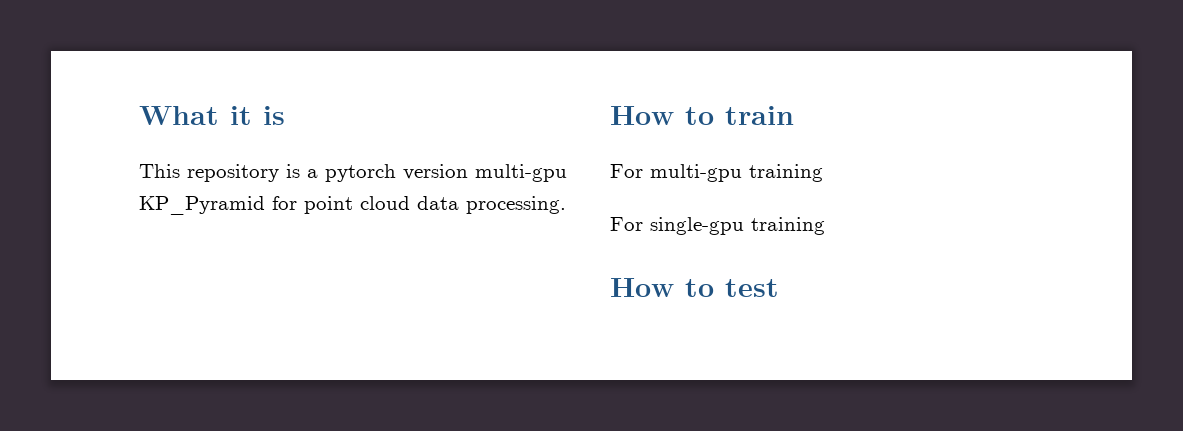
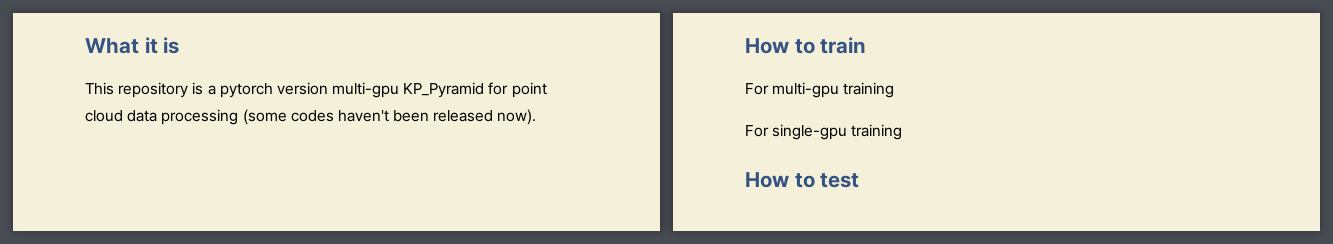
- This repository is a pytorch version multi-gpu KP_Pyramid for point cloud data processing.
+ This repository is a pytorch version multi-gpu KP_Pyramid for point cloud data processing (some codes haven't been released now).

